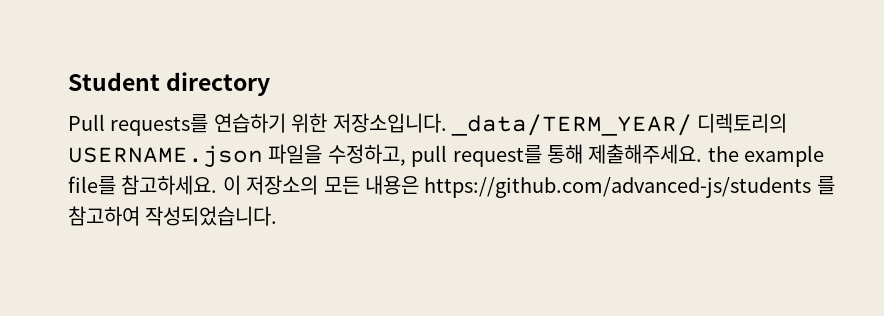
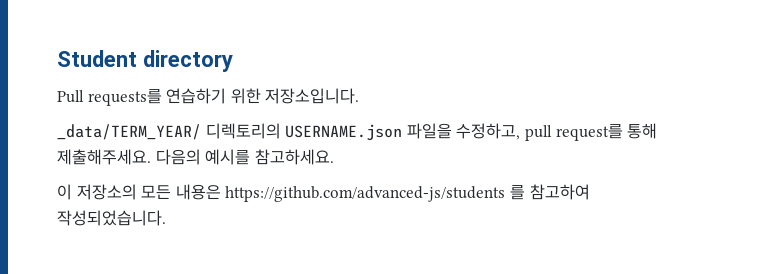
- Pull requests를 연습하기 위한 저장소입니다. _data/TERM_YEAR/ 디렉토리의 USERNAME.json 파일을 수정하고, pull request를 통해 제출해주세요. the example file를 참고하세요. 이 저장소의 모든 내용은 https://github.com/advanced-js/students 를 참고하여 작성되었습니다.
+ Pull requests를 연습하기 위한 저장소입니다.
+ _data/TERM_YEAR/ 디렉토리의 USERNAME.json 파일을 수정하고, pull request를 통해 제출해주세요. 다음의 예시를 참고하세요.
+ 이 저장소의 모든 내용은 https://github.com/advanced-js/students 를 참고하여 작성되었습니다.

